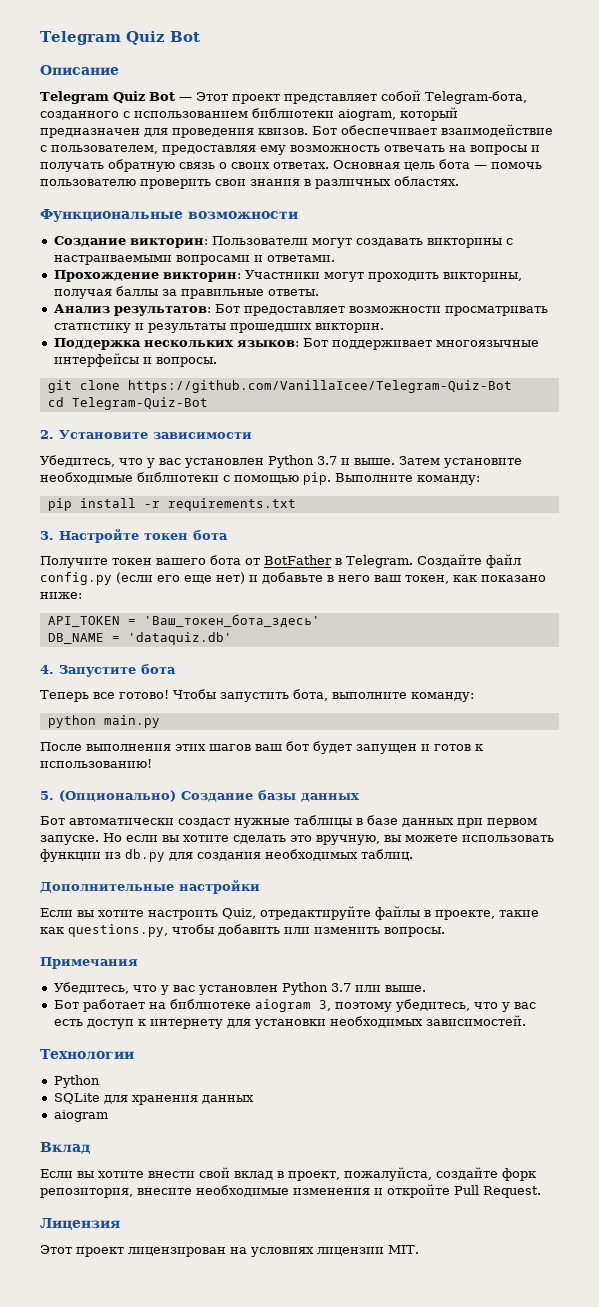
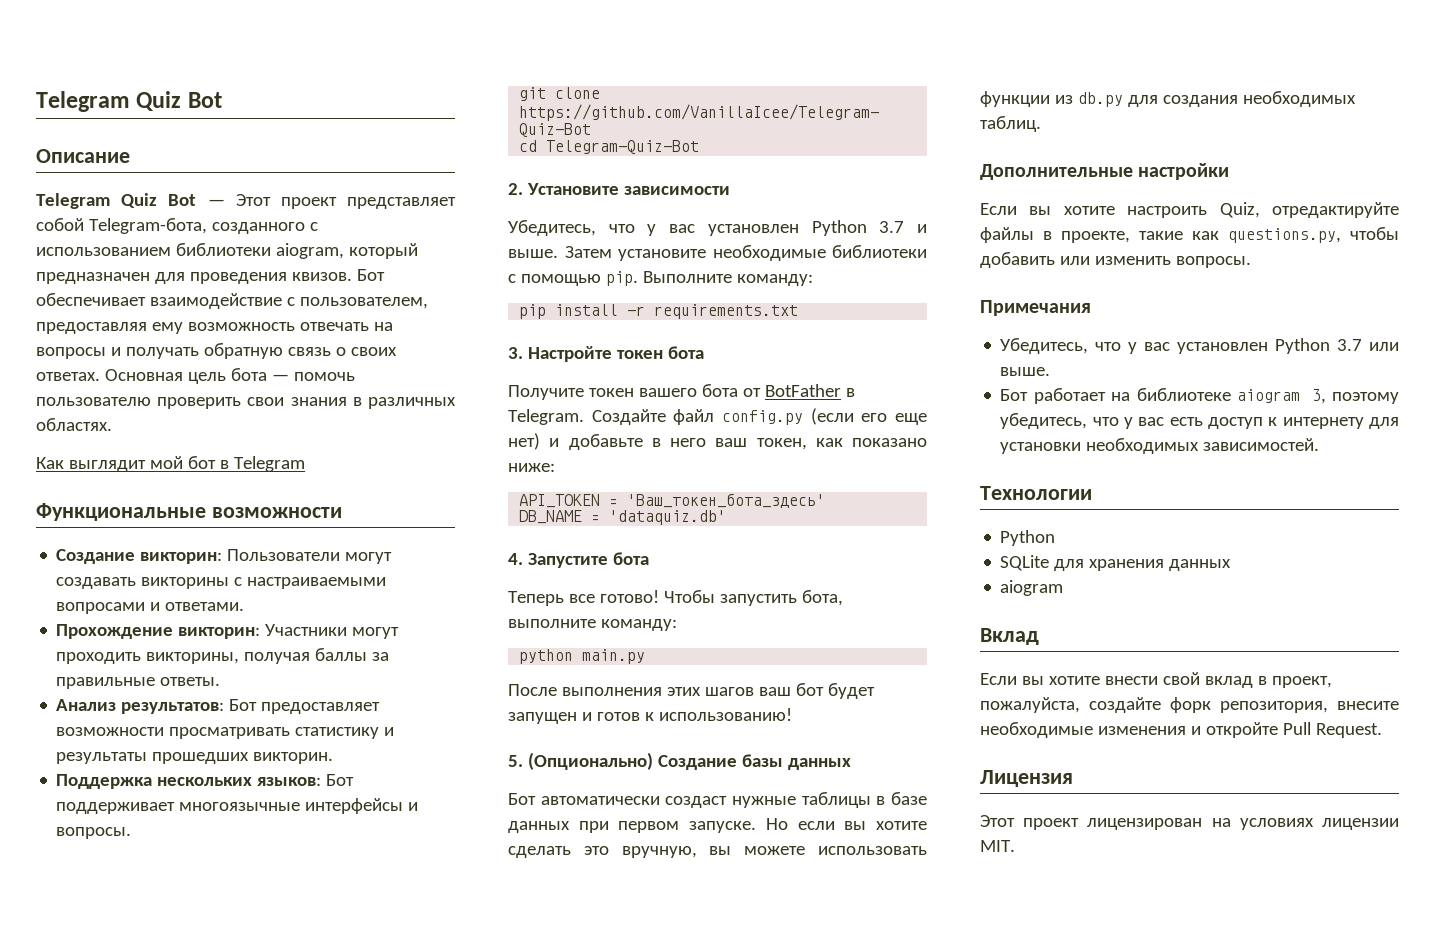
+ Как выглядит мой бот в Telegram

